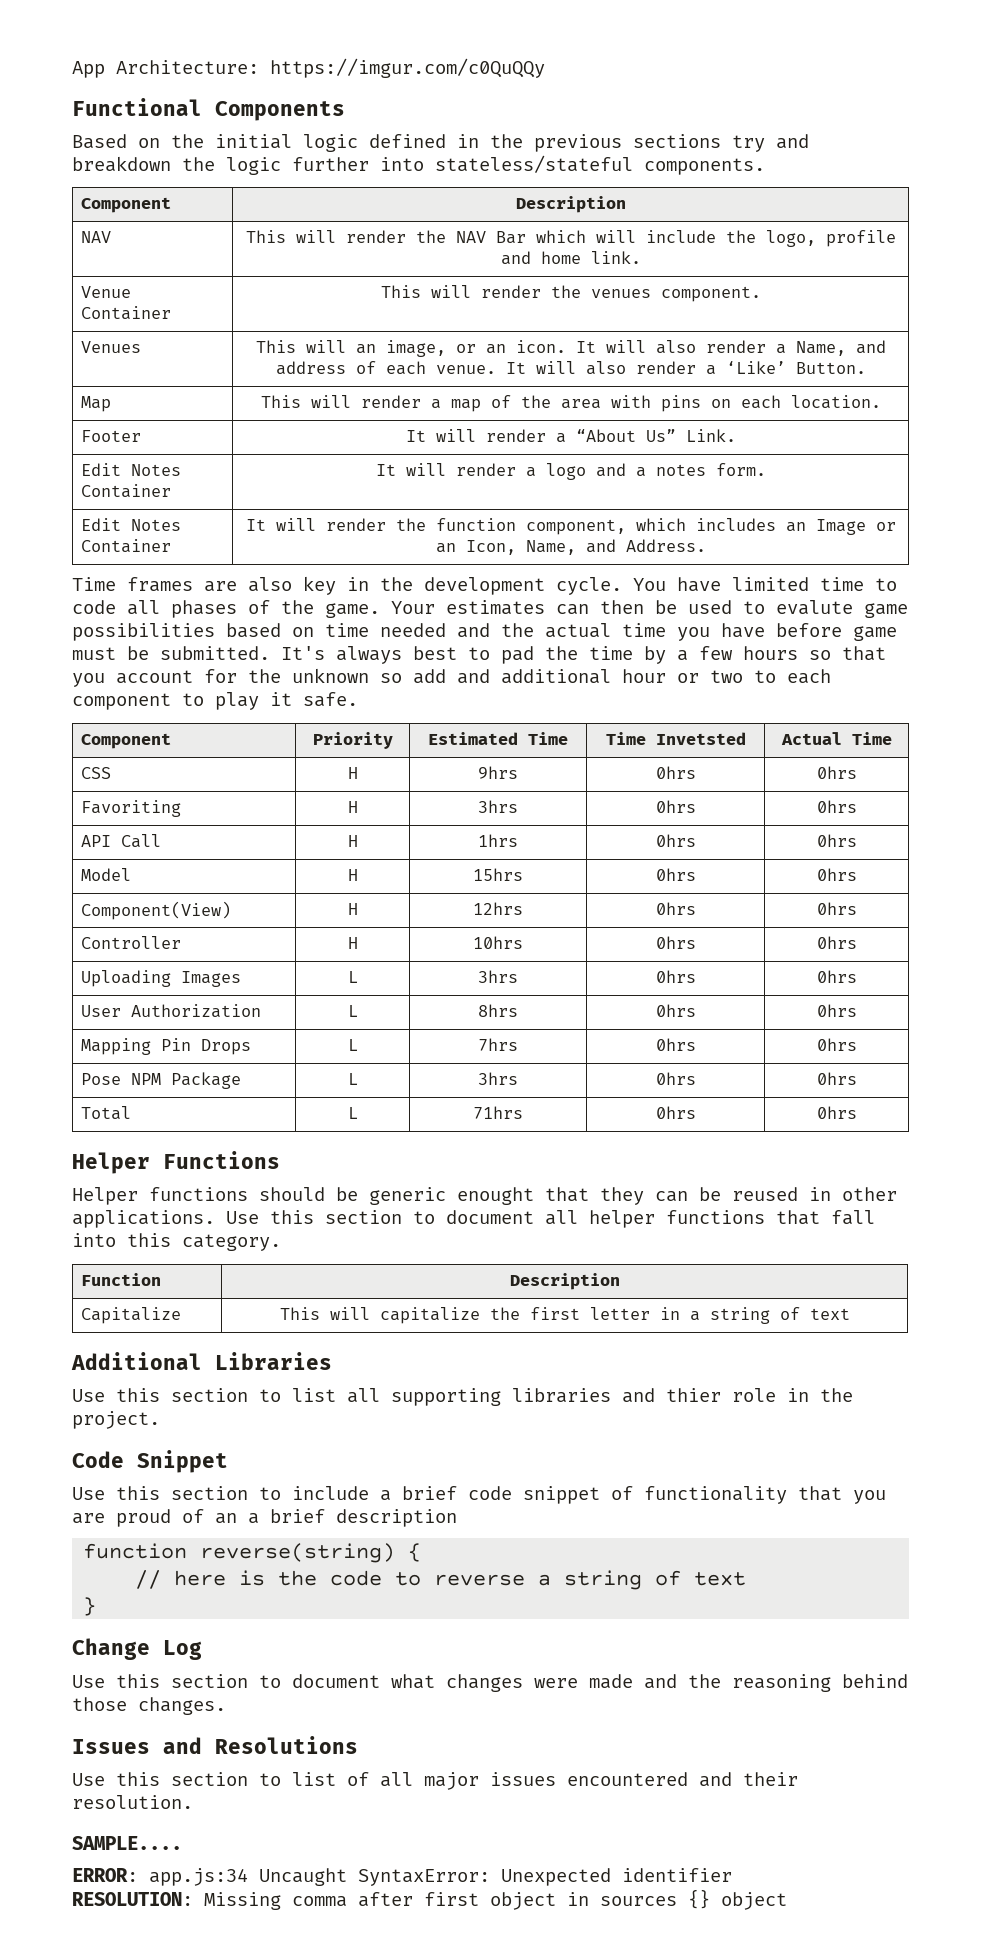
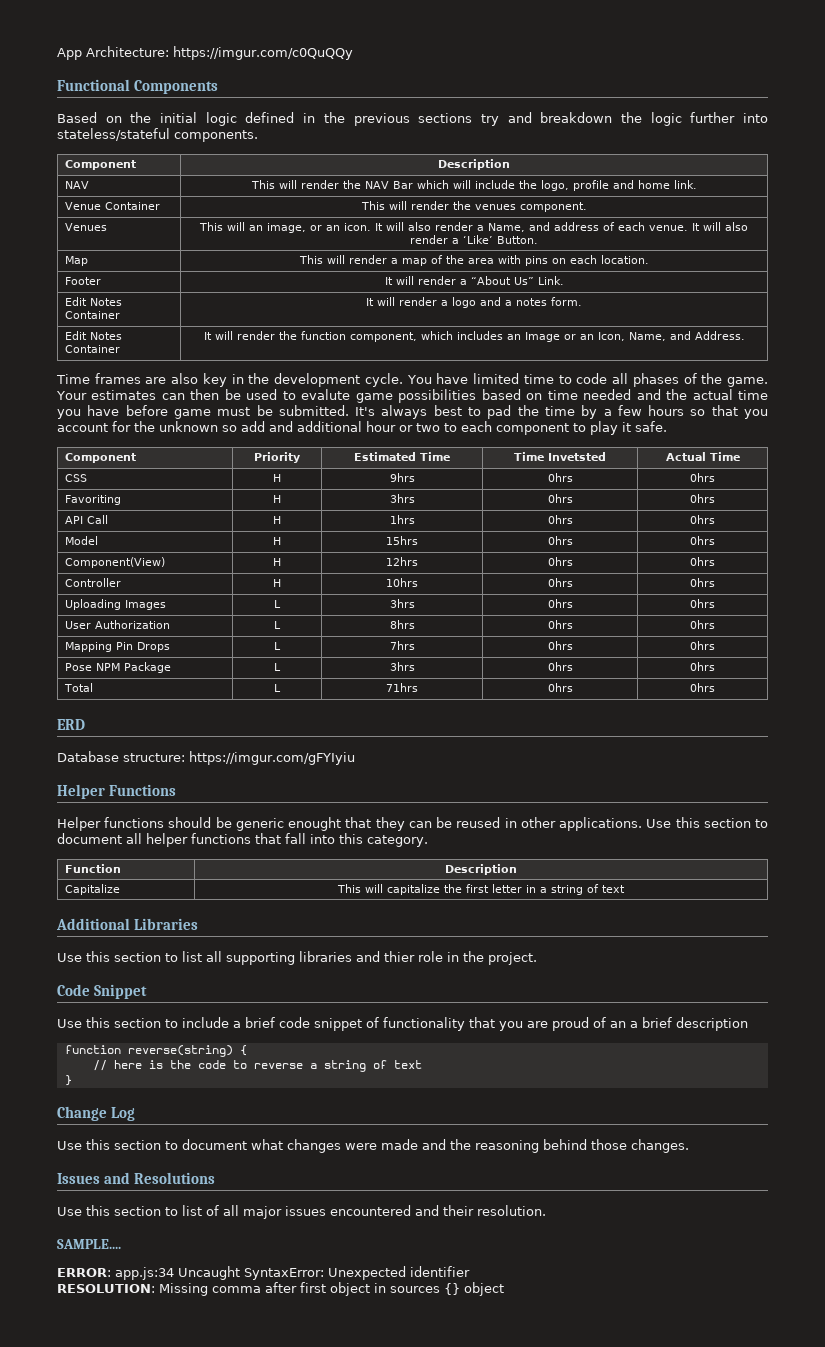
+ ERD
+ Database structure: https://imgur.com/gFYIyiu

